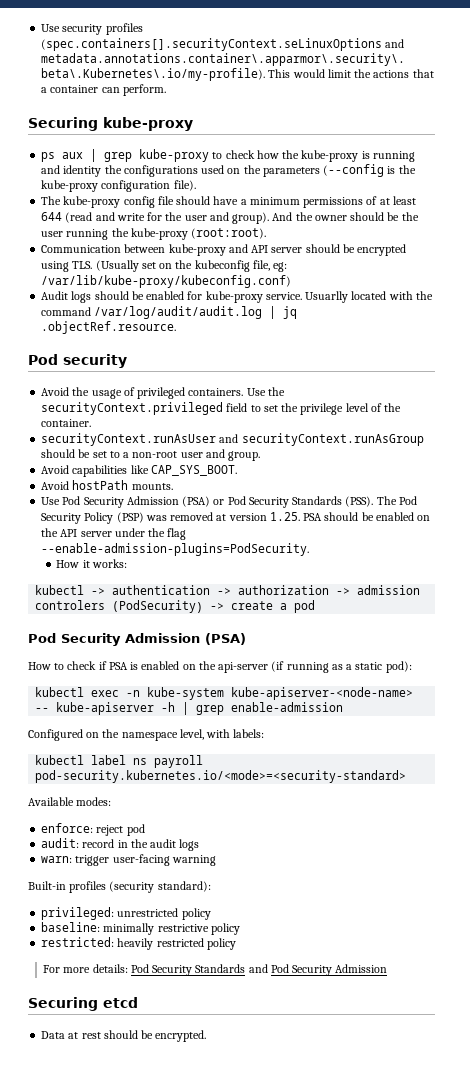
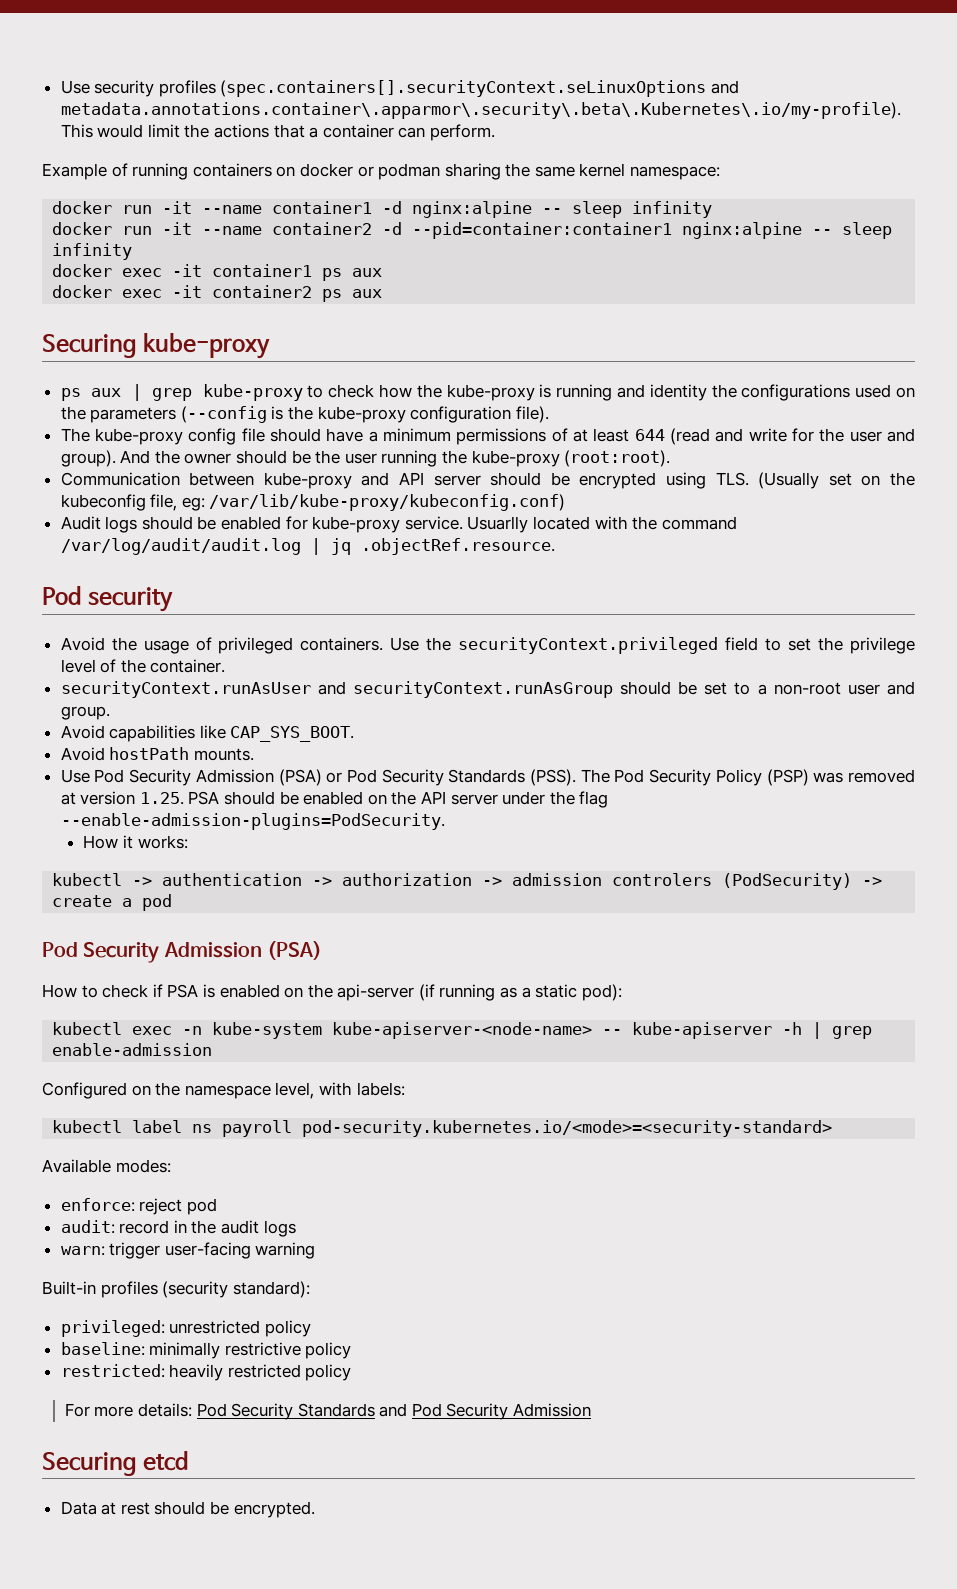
+ Example of running containers on docker or podman sharing the same kernel namespace:
+ docker run -it --name container1 -d nginx:alpine -- sleep infinity
+ docker run -it --name container2 -d --pid=container:container1 nginx:alpine -- sleep infinity
+ docker exec -it container1 ps aux
+ docker exec -it container2 ps aux

